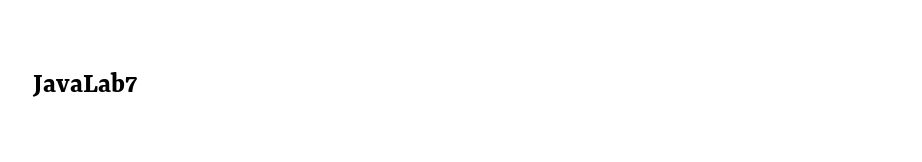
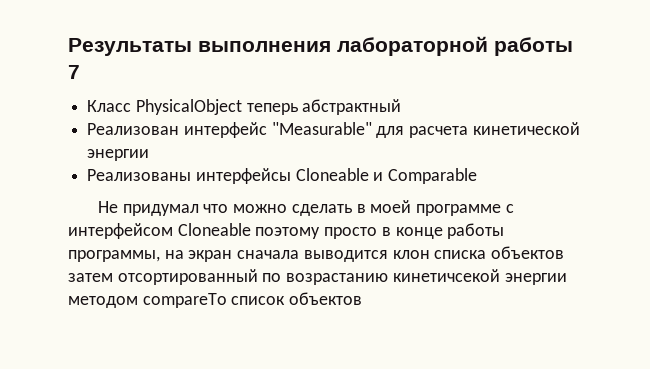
- JavaLab7
+ Результаты выполнения лабораторной работы 7
+ Класс PhysicalObject теперь абстрактный
+ Реализован интерфейс "Measurable" для расчета кинетической энергии
+ Реализованы интерфейсы Cloneable и Comparable
+ Не придумал что можно сделать в моей программе с интерфейсом Cloneable поэтому просто в конце работы программы, на экран сначала выводится клон списка объектов затем отсортированный по возрастанию кинетичсекой энергии методом compareTo список объектов

